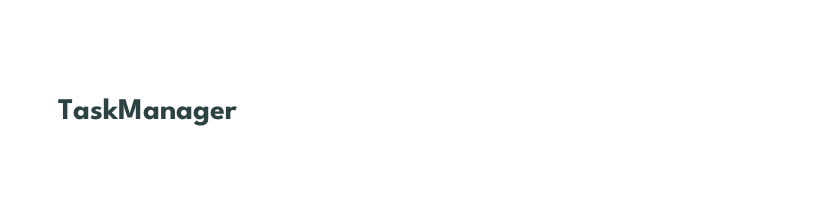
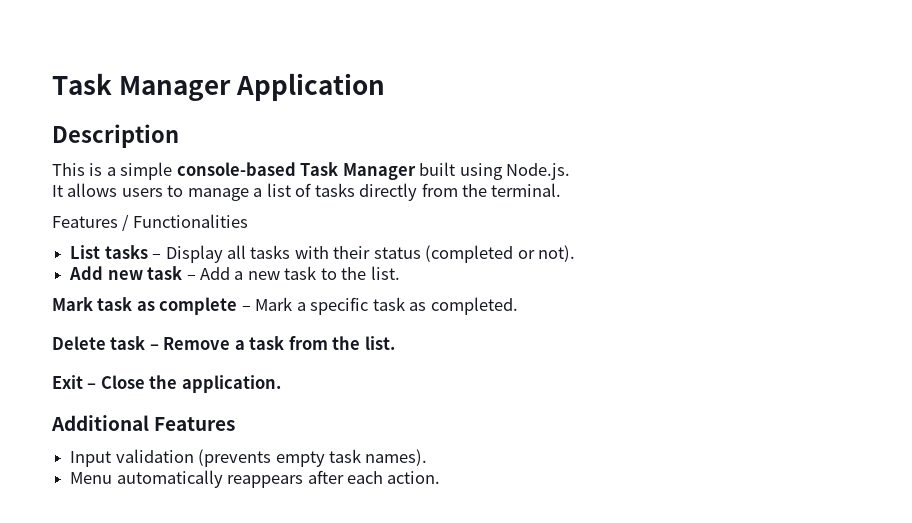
- TaskManager
+ Task Manager Application
+ Description
+ This is a simple console-based Task Manager built using Node.js.
+ It allows users to manage a list of tasks directly from the terminal.
+ Features / Functionalities
+ List tasks – Display all tasks with their status (completed or not).
+ Add new task – Add a new task to the list.
+ Mark task as complete – Mark a specific task as completed.
+ Delete task – Remove a task from the list.
+ Exit – Close the application.
+ Additional Features
+ Input validation (prevents empty task names).
+ Menu automatically reappears after each action.

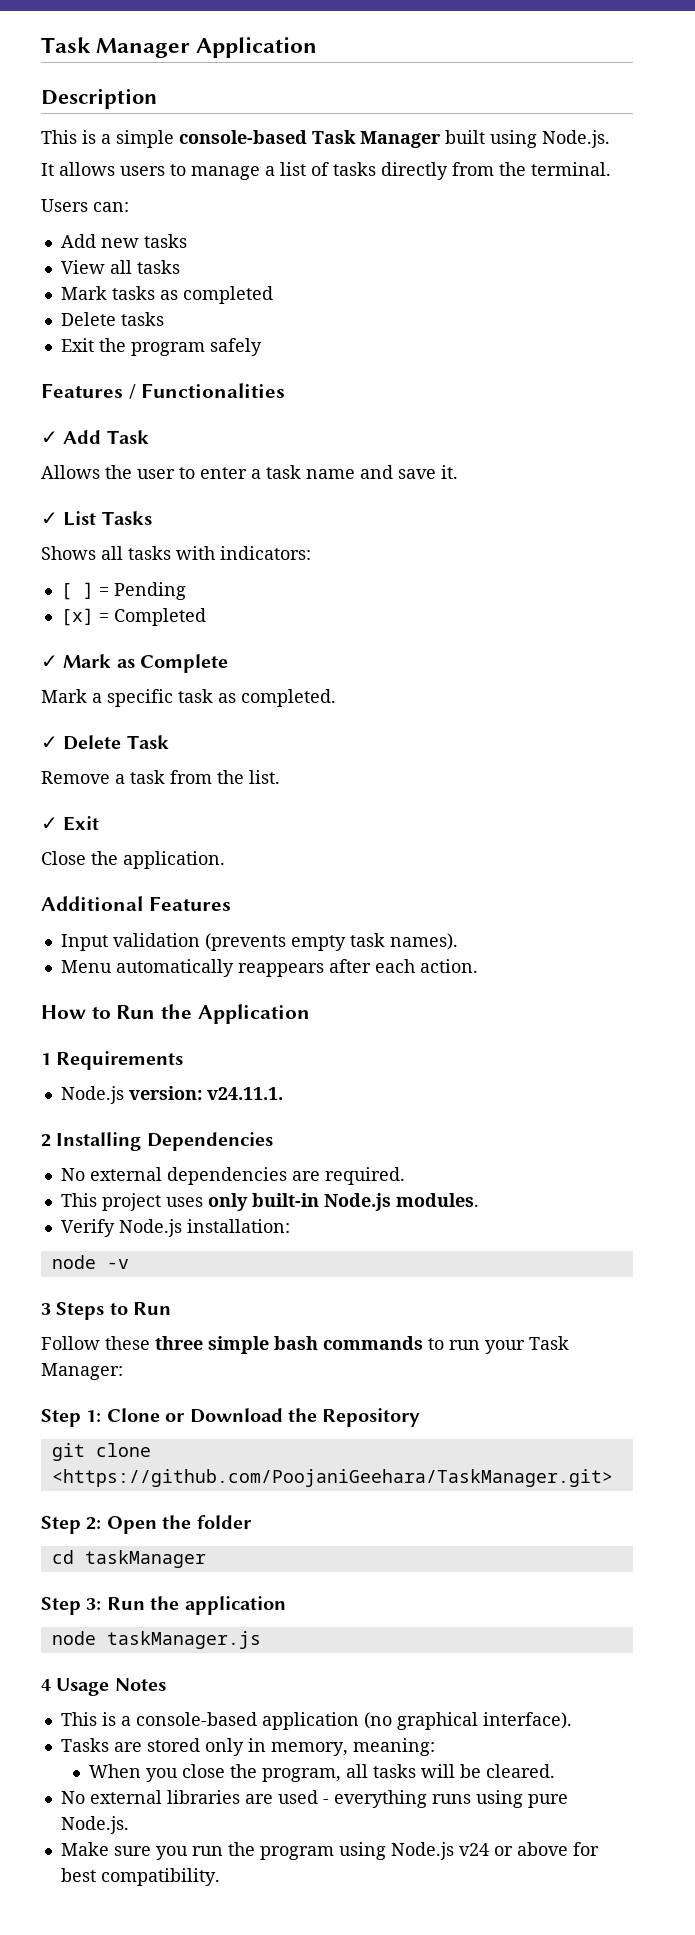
+ Users can:
+ Add new tasks
+ View all tasks
+ Mark tasks as completed
+ Delete tasks
+ Exit the program safely
  Features / Functionalities
- List tasks – Display all tasks with their status (completed or not).
- Add new task – Add a new task to the list.
- Mark task as complete – Mark a specific task as completed.
+ ✓ Add Task
+ Allows the user to enter a task name and save it.
+ ✓ List Tasks
+ Shows all tasks with indicators:
+ [ ] = Pending
+ [x] = Completed
+ ✓ Mark as Complete
+ Mark a specific task as completed.
- Delete task – Remove a task from the list.
+ ✓ Delete Task
+ Remove a task from the list.
- Exit – Close the application.
+ ✓ Exit
+ Close the application.
+ How to Run the Application
+ 1 Requirements
+ Node.js version: v24.11.1.
+ 2 Installing Dependencies
+ No external dependencies are required.
+ This project uses only built-in Node.js modules.
+ Verify Node.js installation:
+ node -v
+ 3 Steps to Run
+ Follow these three simple bash commands to run your Task Manager:
+ Step 1: Clone or Download the Repository
+ git clone <https://github.com/PoojaniGeehara/TaskManager.git>
+ Step 2: Open the folder
+ cd taskManager
+ Step 3: Run the application
+ node taskManager.js
+ 4 Usage Notes
+ This is a console-based application (no graphical interface).
+ Tasks are stored only in memory, meaning:
+ When you close the program, all tasks will be cleared.
+ No external libraries are used - everything runs using pure Node.js.
+ Make sure you run the program using Node.js v24 or above for best compatibility.

